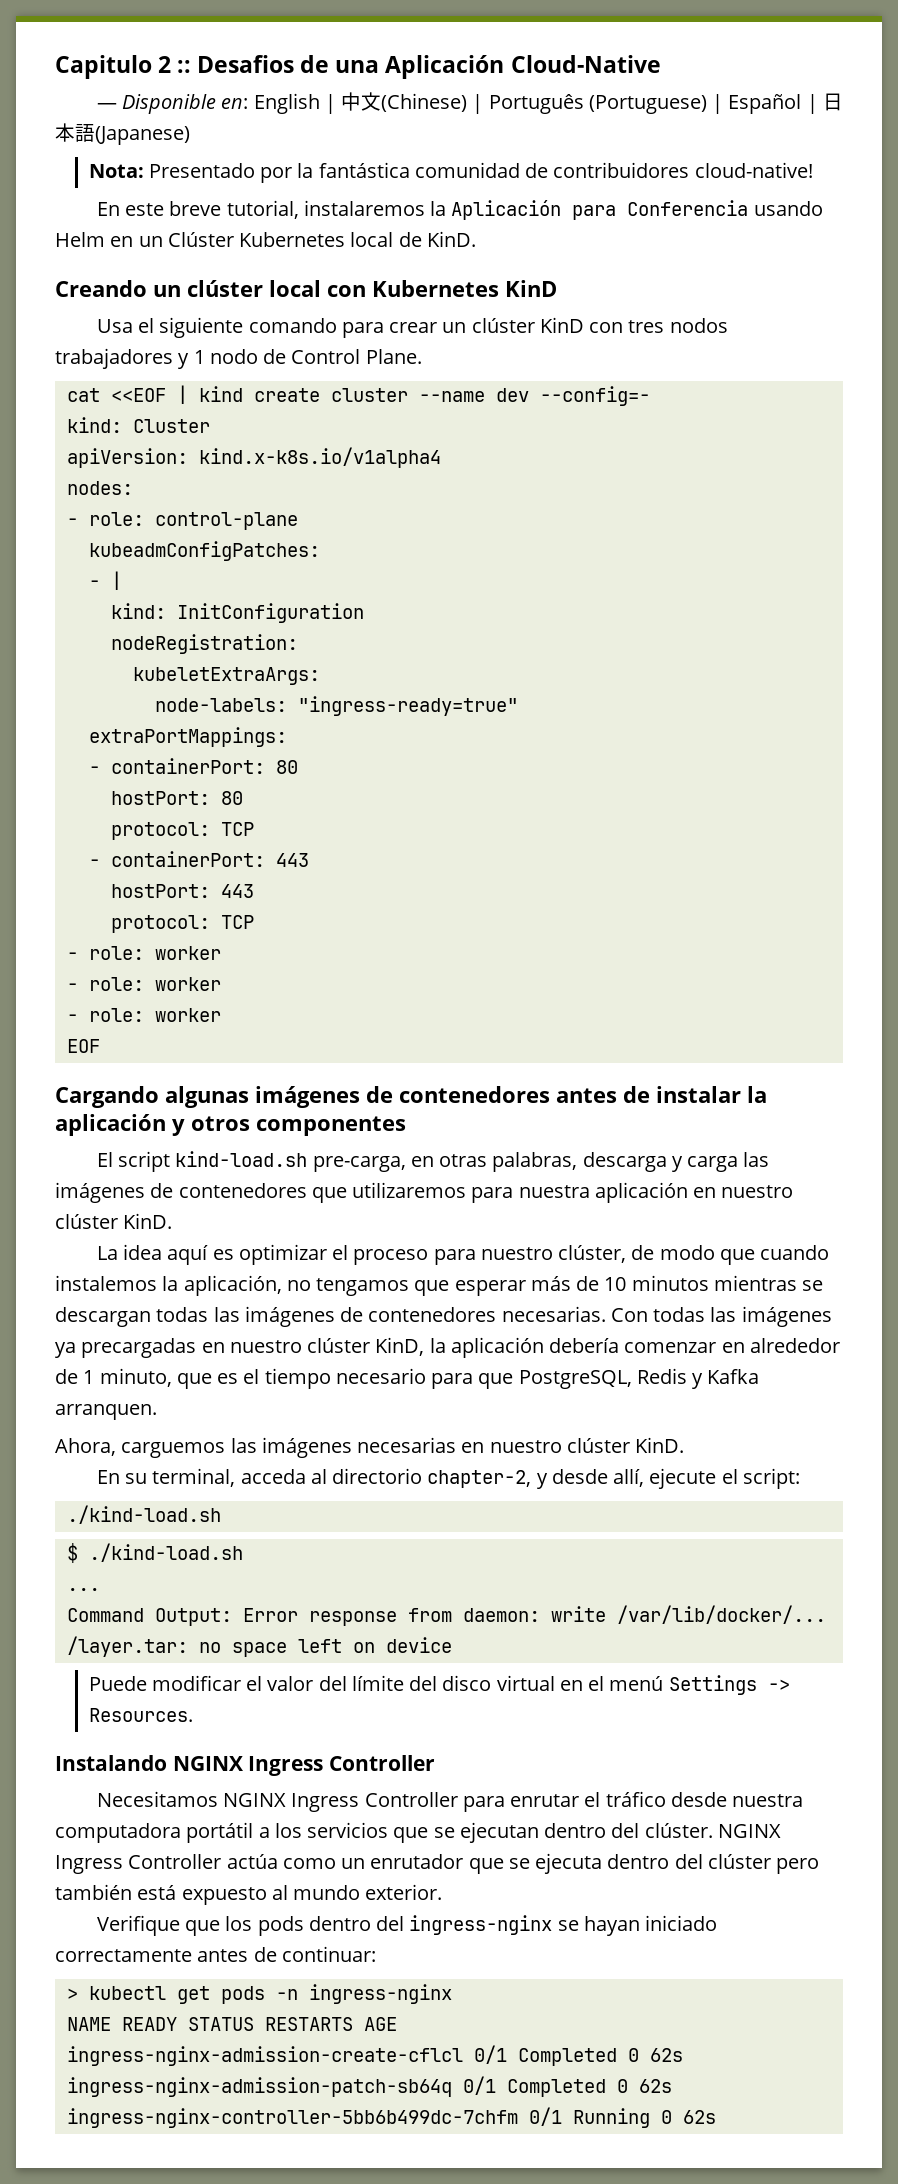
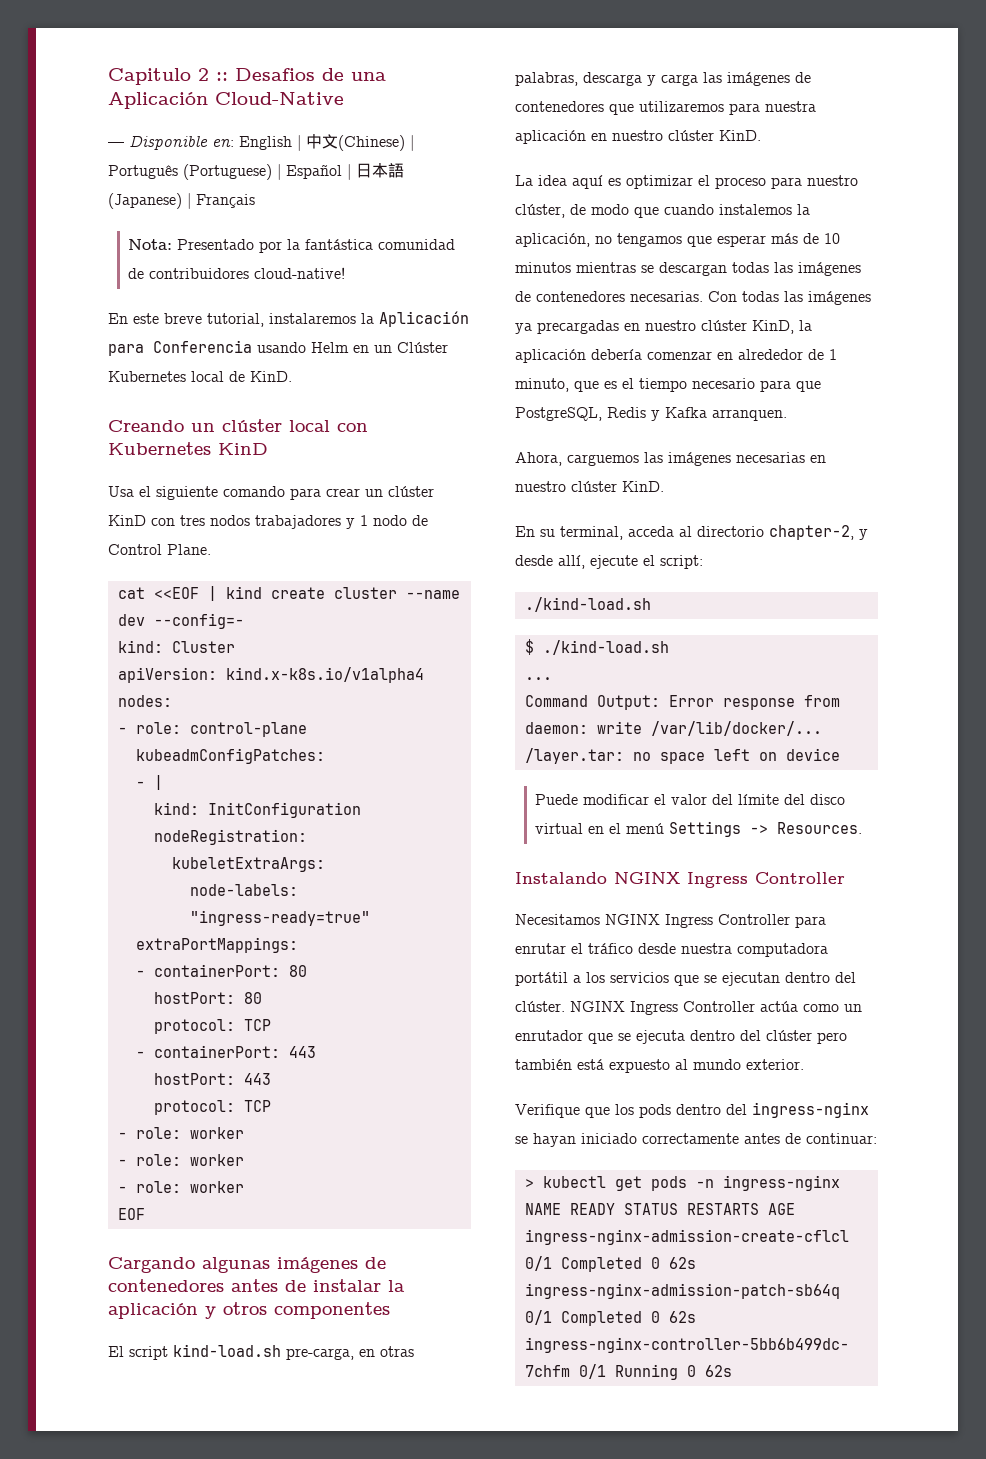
- — Disponible en: English | 中文(Chinese) | Português (Portuguese) | Español | 日本語(Japanese)
+ — Disponible en: English | 中文(Chinese) | Português (Portuguese) | Español | 日本語(Japanese) | Français

